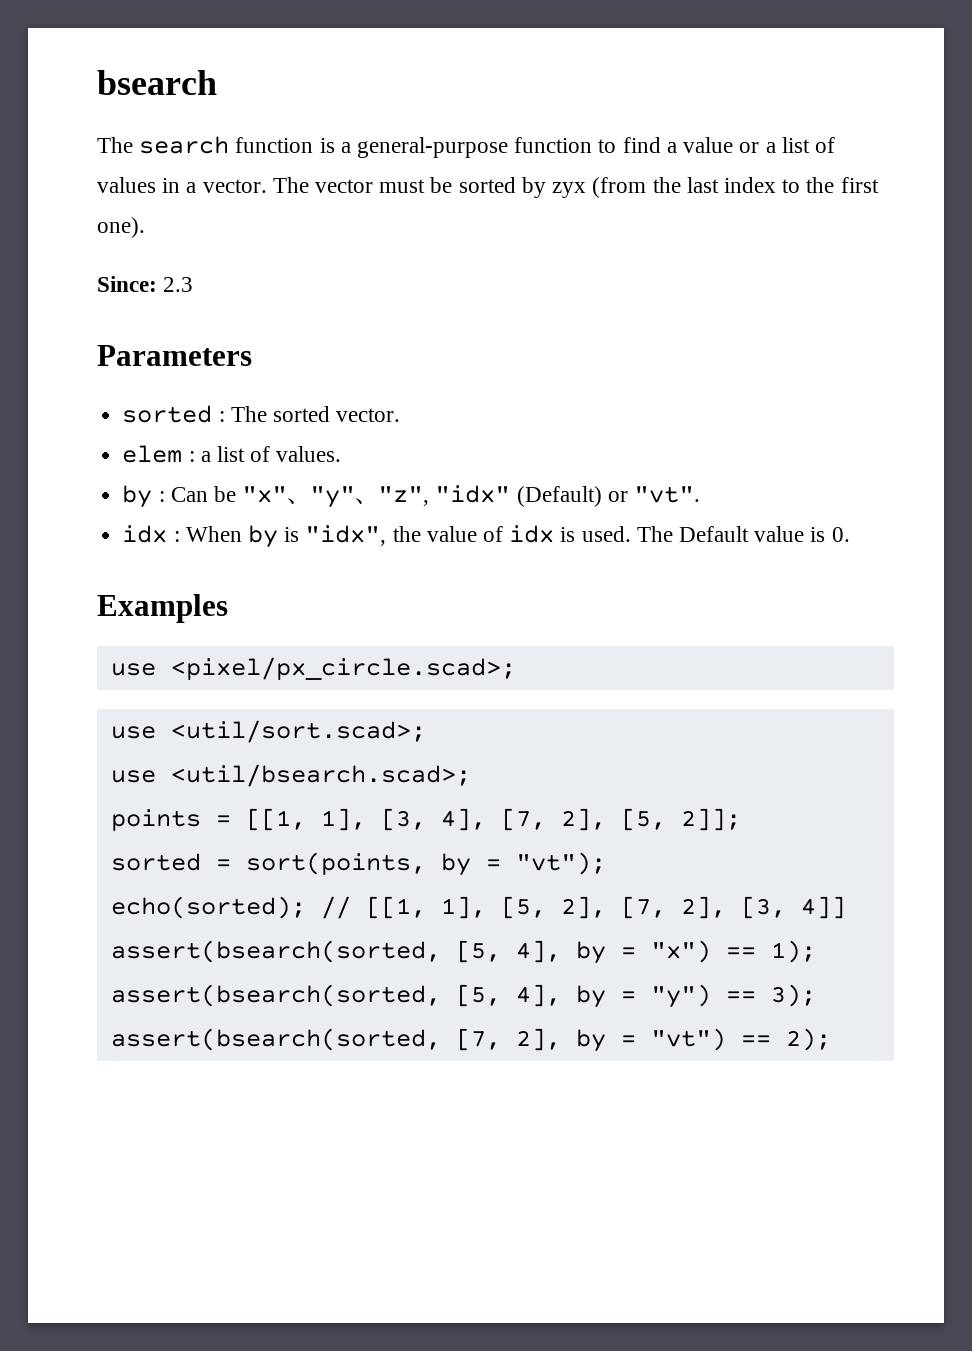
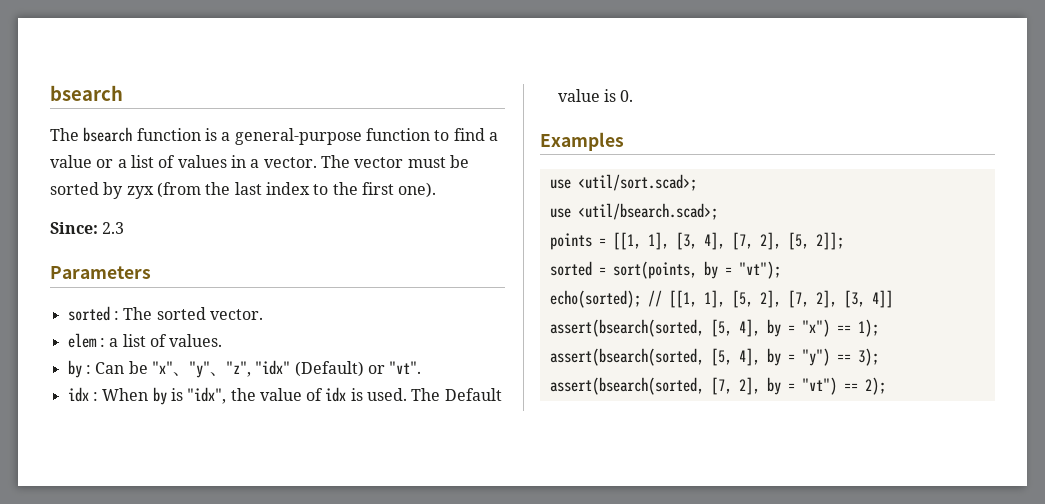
- The search function is a general-purpose function to find a value or a list of values in a vector.
+ The bsearch function is a general-purpose function to find a value or a list of values in a vector.
- use <pixel/px_circle.scad>;

